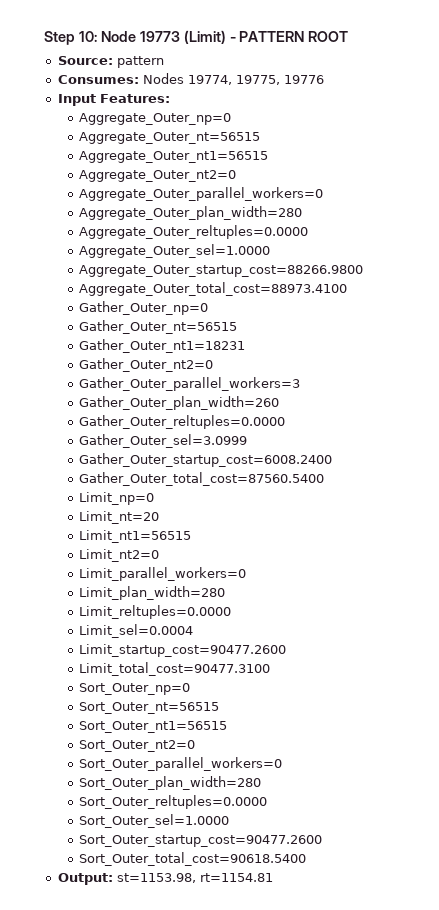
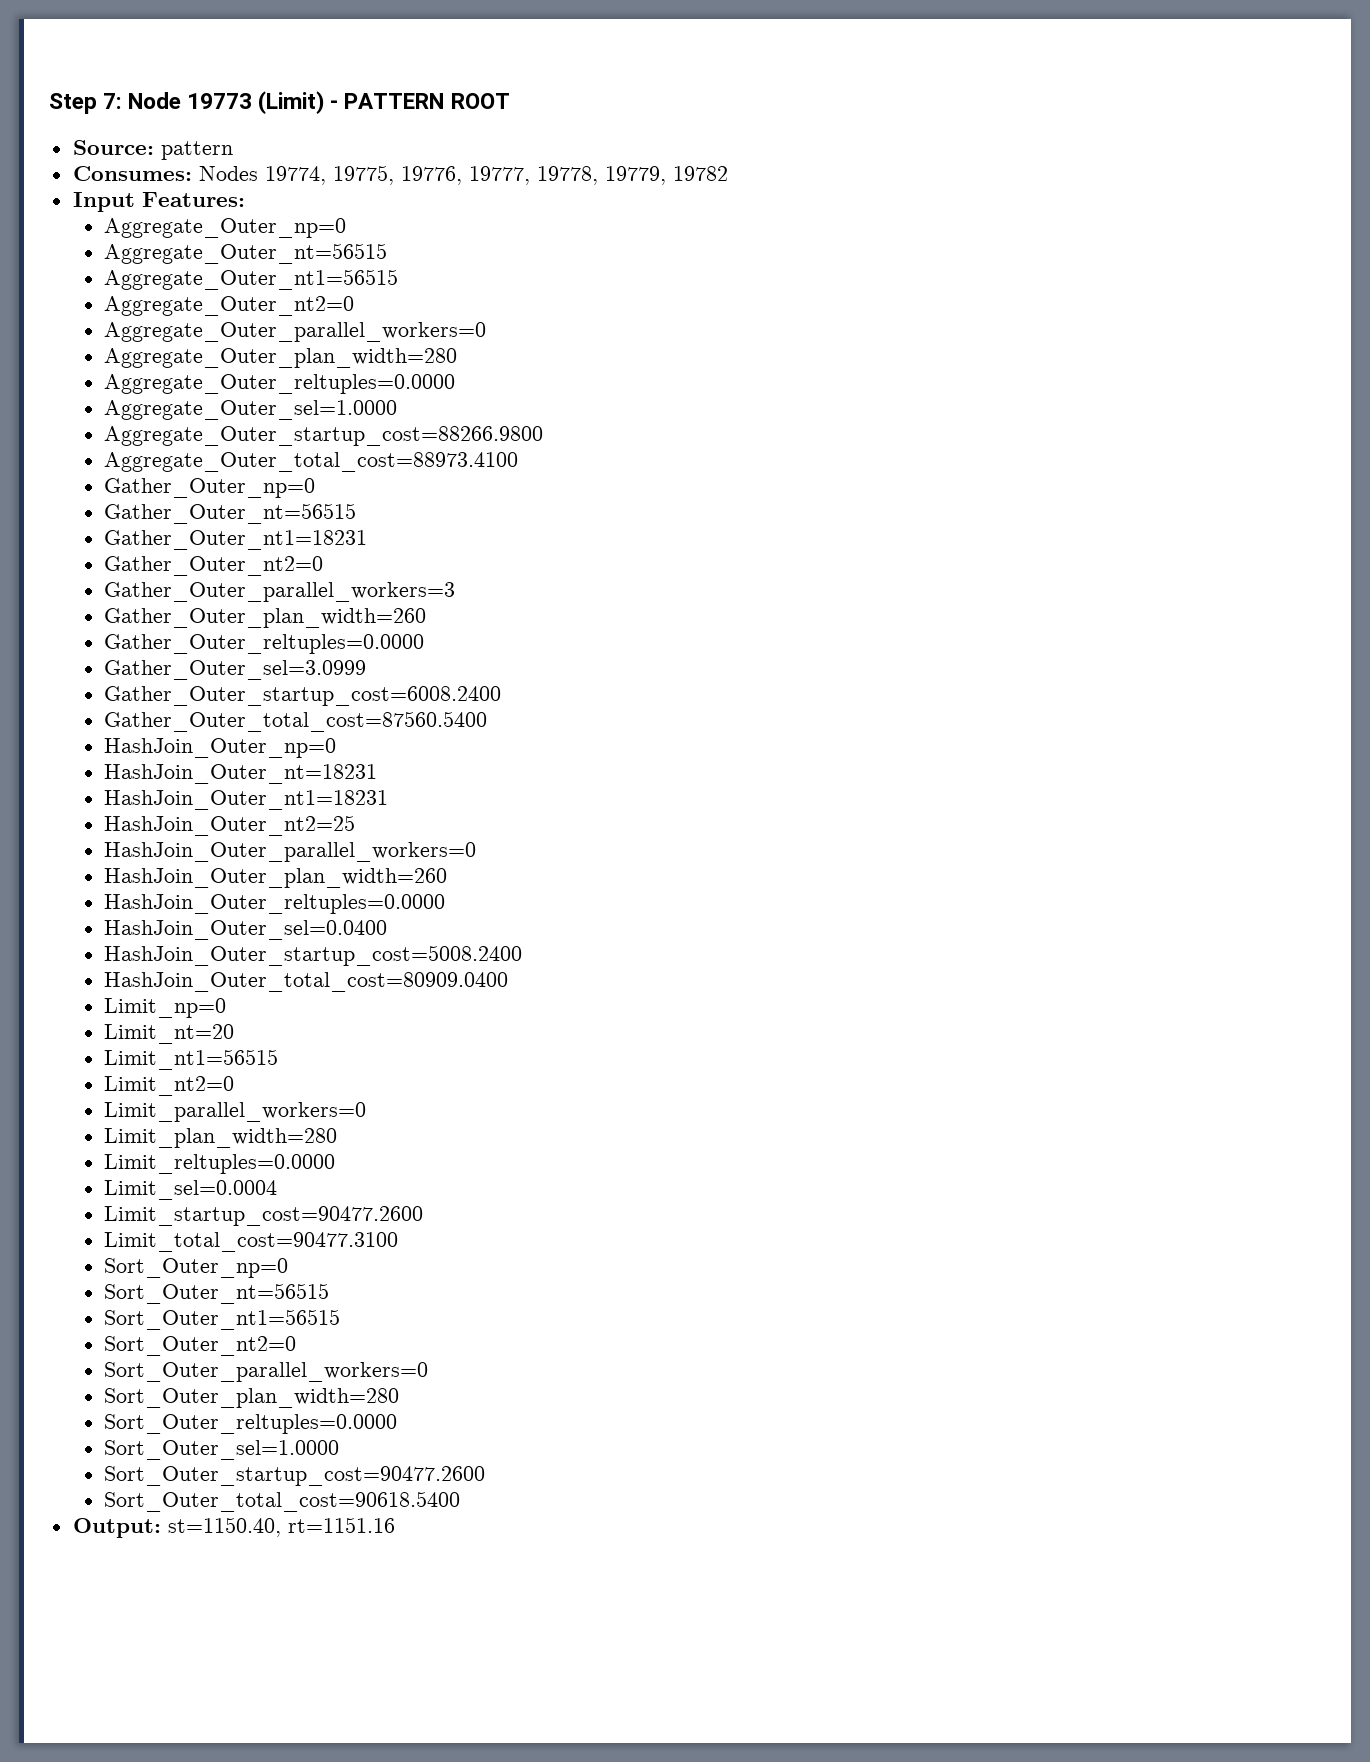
- Step 10: Node 19773 (Limit) - PATTERN ROOT
+ Step 7: Node 19773 (Limit) - PATTERN ROOT
- Consumes: Nodes 19774, 19775, 19776
+ Consumes: Nodes 19774, 19775, 19776, 19777, 19778, 19779, 19782
+ HashJoin_Outer_np=0
+ HashJoin_Outer_nt=18231
+ HashJoin_Outer_nt1=18231
+ HashJoin_Outer_nt2=25
+ HashJoin_Outer_parallel_workers=0
+ HashJoin_Outer_plan_width=260
+ HashJoin_Outer_reltuples=0.0000
+ HashJoin_Outer_sel=0.0400
+ HashJoin_Outer_startup_cost=5008.2400
+ HashJoin_Outer_total_cost=80909.0400
- Output: st=1153.98, rt=1154.81
+ Output: st=1150.40, rt=1151.16

